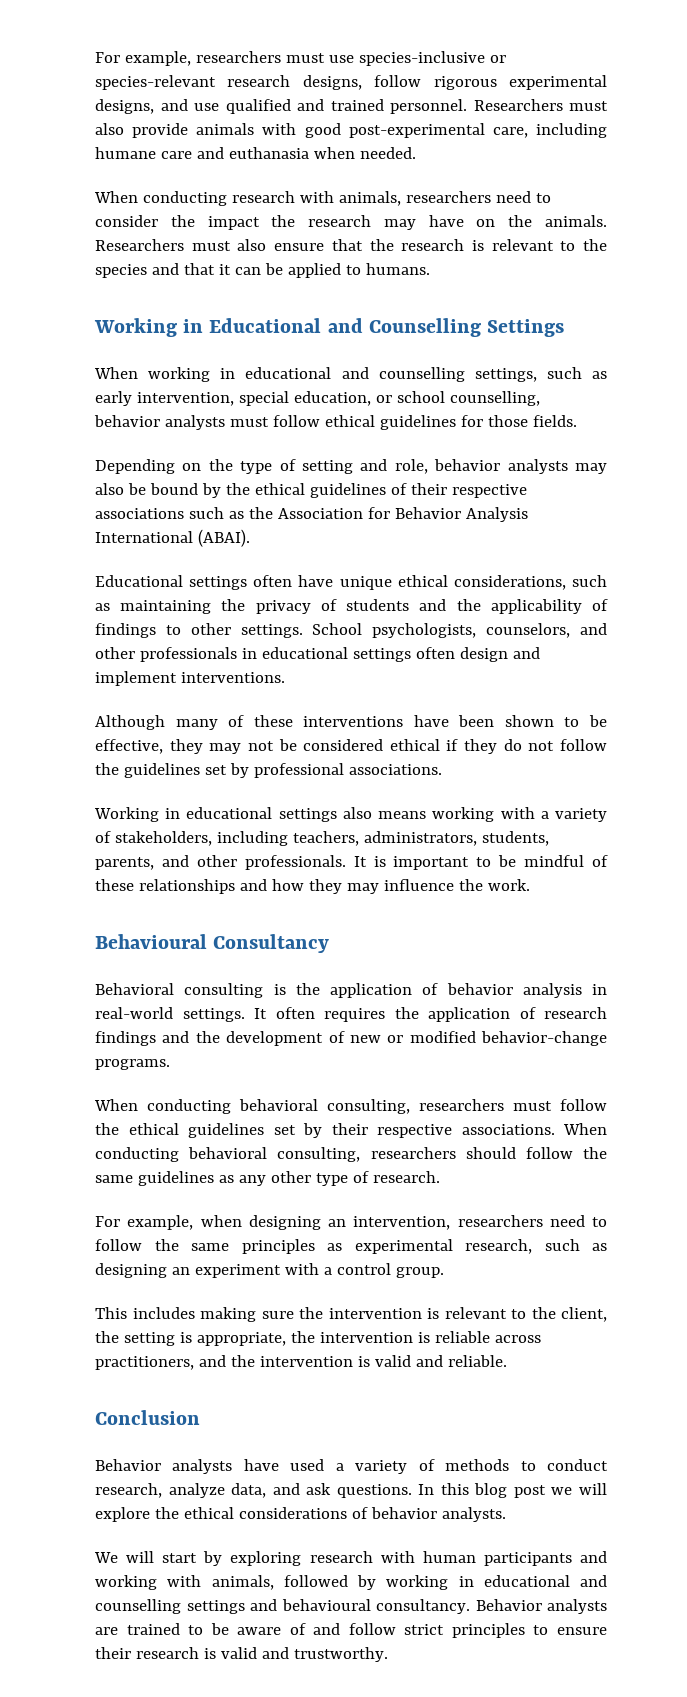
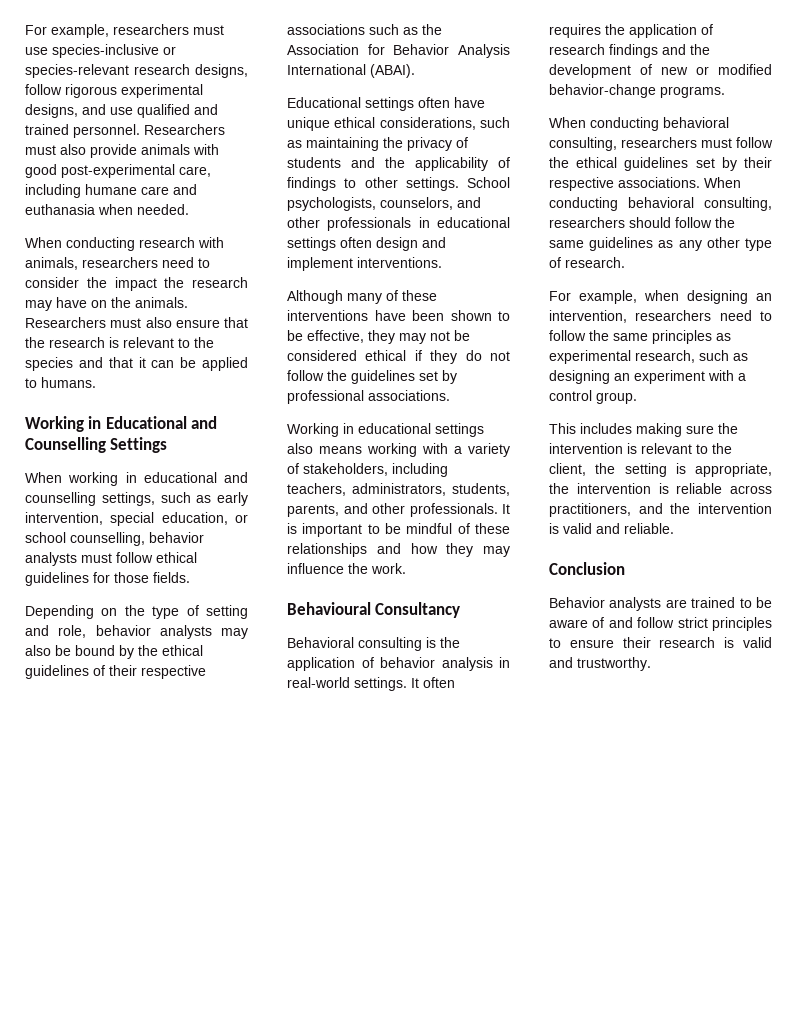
- Behavior analysts have used a variety of methods to conduct research, analyze data, and ask questions. In this blog post we will explore the ethical considerations of behavior analysts.
- We will start by exploring research with human participants and working with animals, followed by working in educational and counselling settings and behavioural consultancy. Behavior analysts are trained to be aware of and follow strict principles to ensure their research is valid and trustworthy.
+ Behavior analysts are trained to be aware of and follow strict principles to ensure their research is valid and trustworthy.

